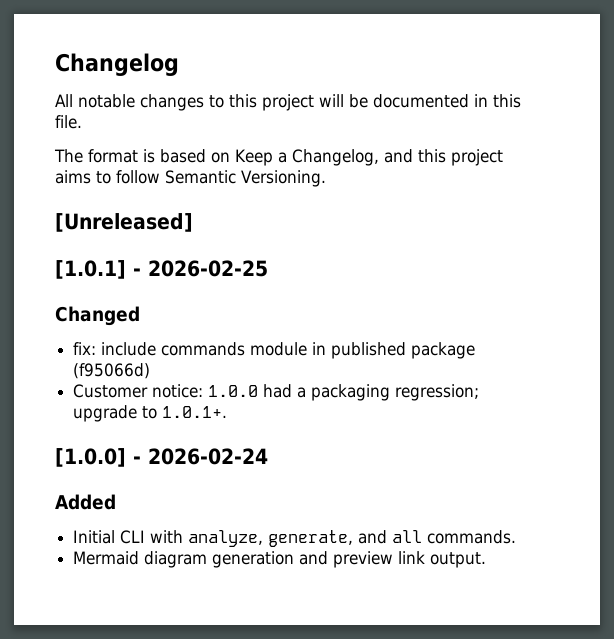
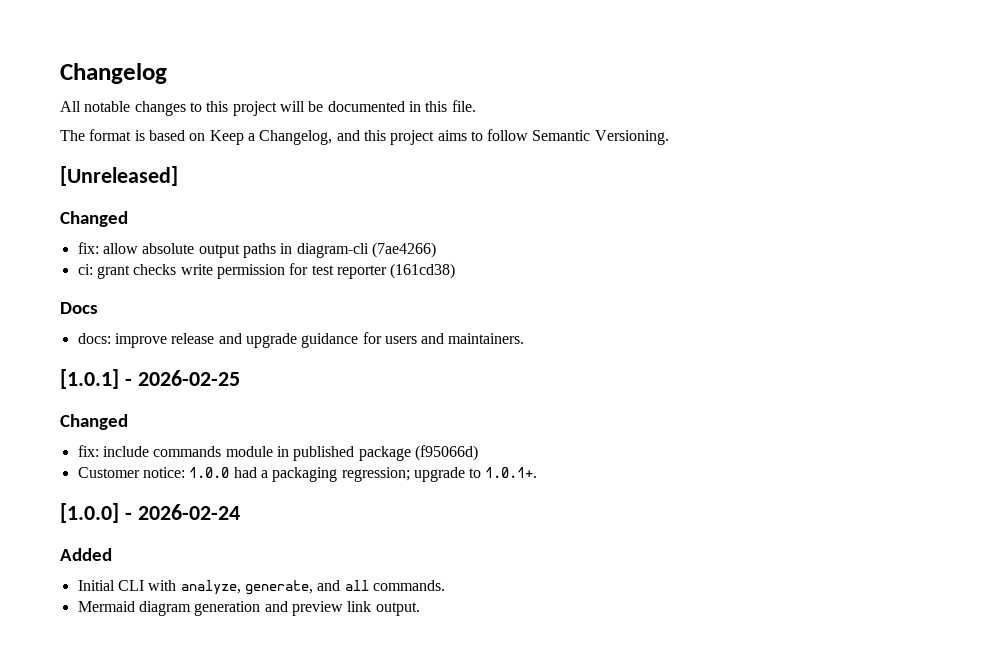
  [Unreleased]
+ Changed
+ fix: allow absolute output paths in diagram-cli (7ae4266)
+ ci: grant checks write permission for test reporter (161cd38)
+ Docs
+ docs: improve release and upgrade guidance for users and maintainers.

